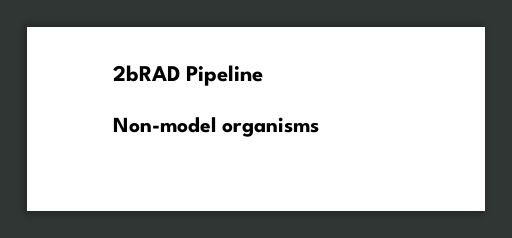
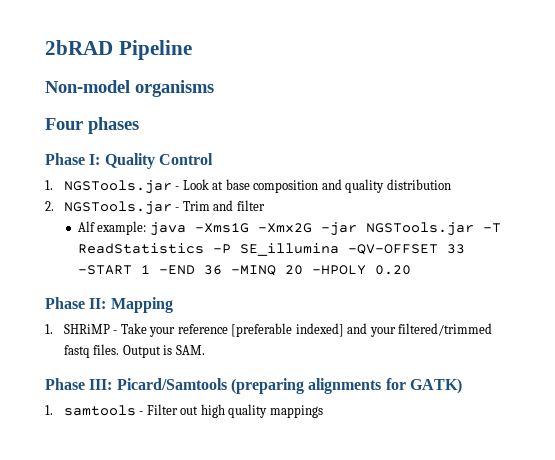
+ Four phases
+ Phase I: Quality Control
+ 1. NGSTools.jar - Look at base composition and quality distribution
+ 2. NGSTools.jar - Trim and filter
+ Alf example: java -Xms1G -Xmx2G -jar NGSTools.jar -T ReadStatistics -P SE_illumina -QV-OFFSET 33 -START 1 -END 36 -MINQ 20 -HPOLY 0.20
+ Phase II: Mapping
+ 1. SHRiMP - Take your reference [preferable indexed] and your filtered/trimmed fastq files. Output is SAM.
+ Phase III: Picard/Samtools (preparing alignments for GATK)
+ 1. samtools - Filter out high quality mappings

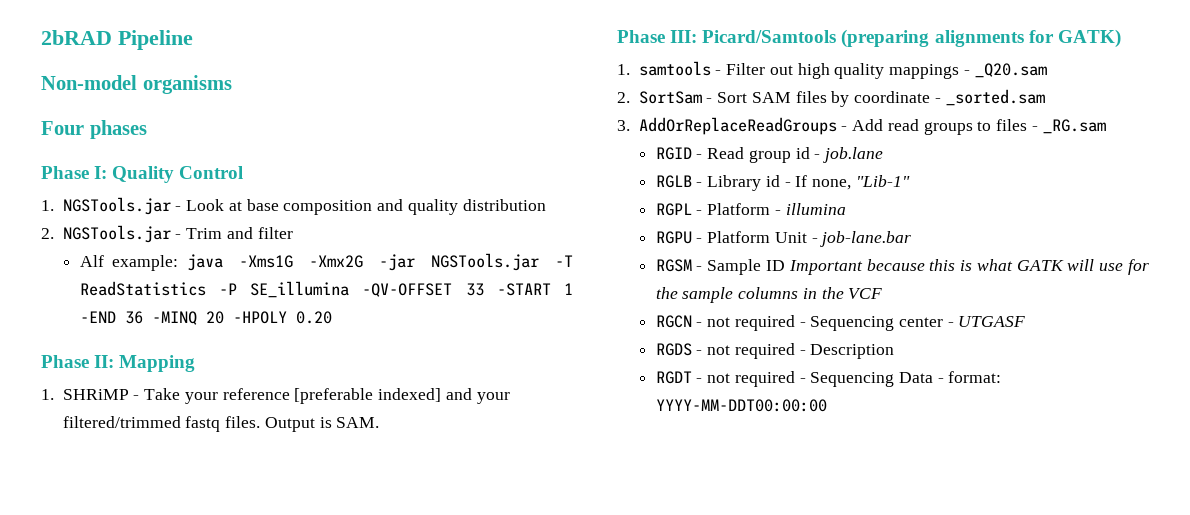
- 1. samtools - Filter out high quality mappings
+ 1. samtools - Filter out high quality mappings - _Q20.sam
+ 2. SortSam - Sort SAM files by coordinate - _sorted.sam
+ 3. AddOrReplaceReadGroups - Add read groups to files - _RG.sam
+ RGID - Read group id - job.lane
+ RGLB - Library id - If none, "Lib-1"
+ RGPL - Platform - illumina
+ RGPU - Platform Unit - job-lane.bar
+ RGSM - Sample ID Important because this is what GATK will use for the sample columns in the VCF
+ RGCN - not required - Sequencing center - UTGASF
+ RGDS - not required - Description
+ RGDT - not required - Sequencing Data - format: YYYY-MM-DDT00:00:00

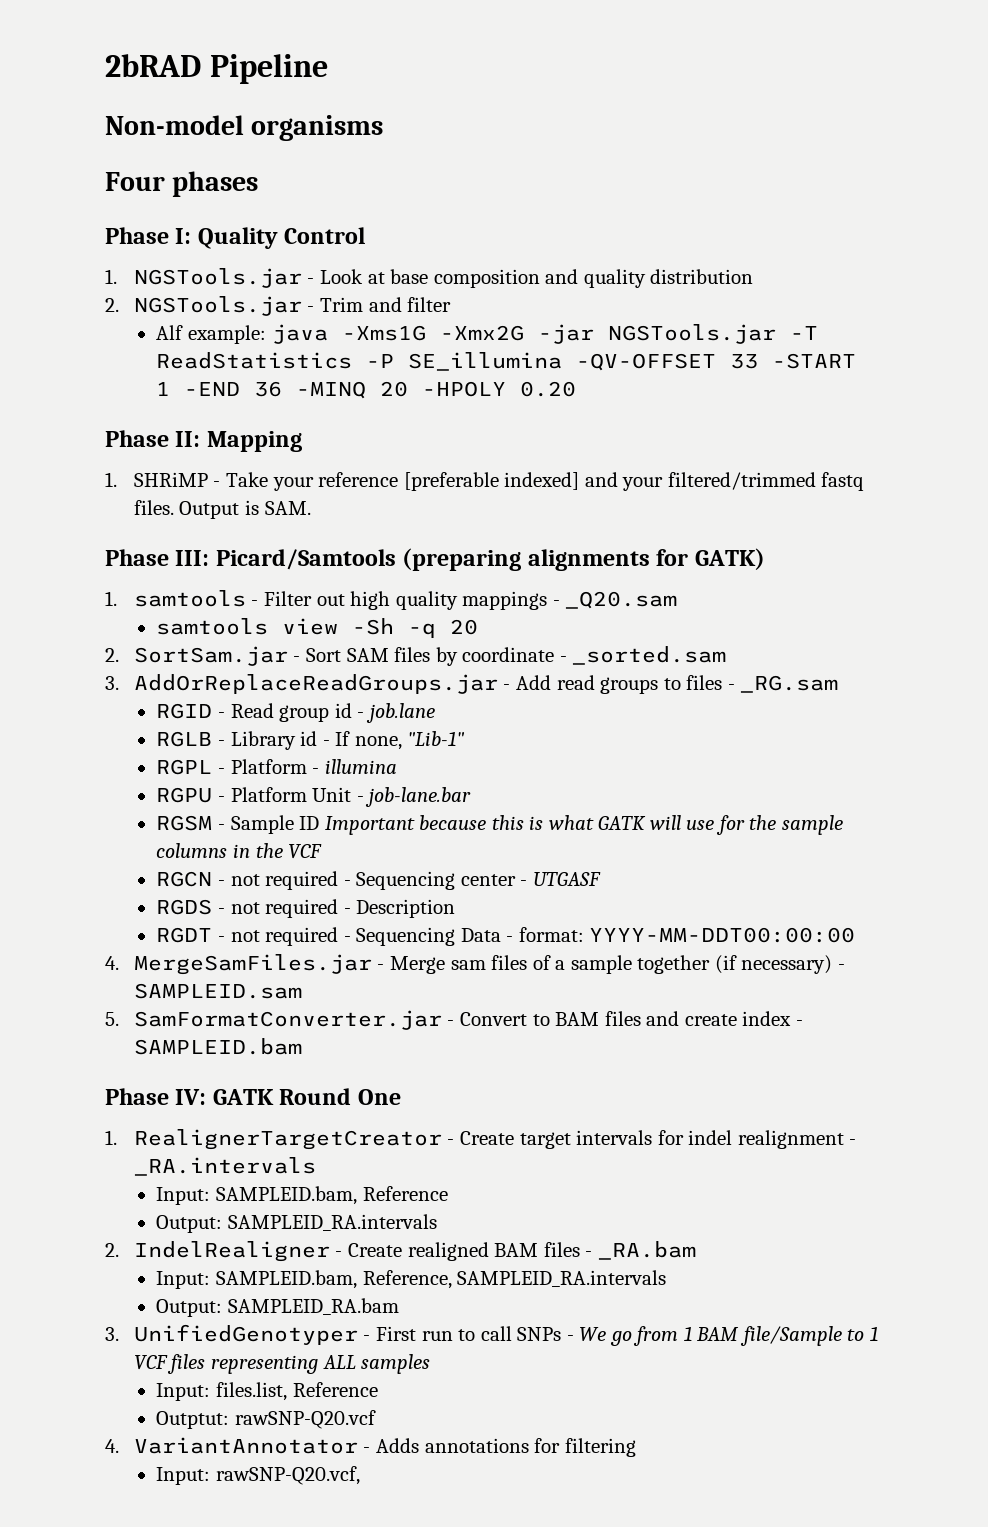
- 2. SortSam - Sort SAM files by coordinate - _sorted.sam
+ samtools view -Sh -q 20
+ 2. SortSam.jar - Sort SAM files by coordinate - _sorted.sam
- 3. AddOrReplaceReadGroups - Add read groups to files - _RG.sam
+ 3. AddOrReplaceReadGroups.jar - Add read groups to files - _RG.sam
+ 4. MergeSamFiles.jar - Merge sam files of a sample together (if necessary) - SAMPLEID.sam
+ 5. SamFormatConverter.jar - Convert to BAM files and create index - SAMPLEID.bam
+ Phase IV: GATK Round One
+ 1. RealignerTargetCreator - Create target intervals for indel realignment - _RA.intervals
+ Input: SAMPLEID.bam, Reference
+ Output: SAMPLEID_RA.intervals
+ 2. IndelRealigner - Create realigned BAM files - _RA.bam
+ Input: SAMPLEID.bam, Reference, SAMPLEID_RA.intervals
+ Output: SAMPLEID_RA.bam
+ 3. UnifiedGenotyper - First run to call SNPs - We go from 1 BAM file/Sample to 1 VCF files representing ALL samples
+ Input: files.list, Reference
+ Outptut: rawSNP-Q20.vcf
+ 4. VariantAnnotator - Adds annotations for filtering
+ Input: rawSNP-Q20.vcf,

